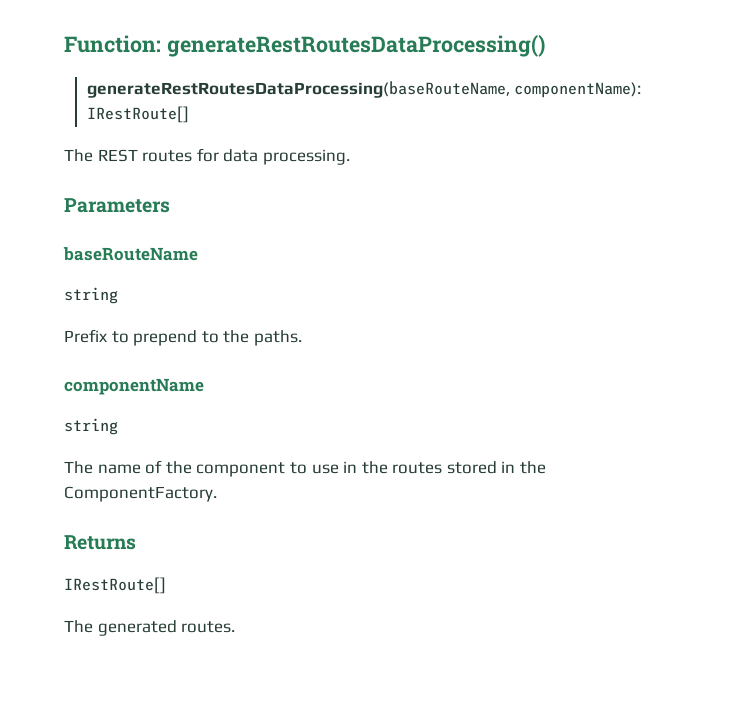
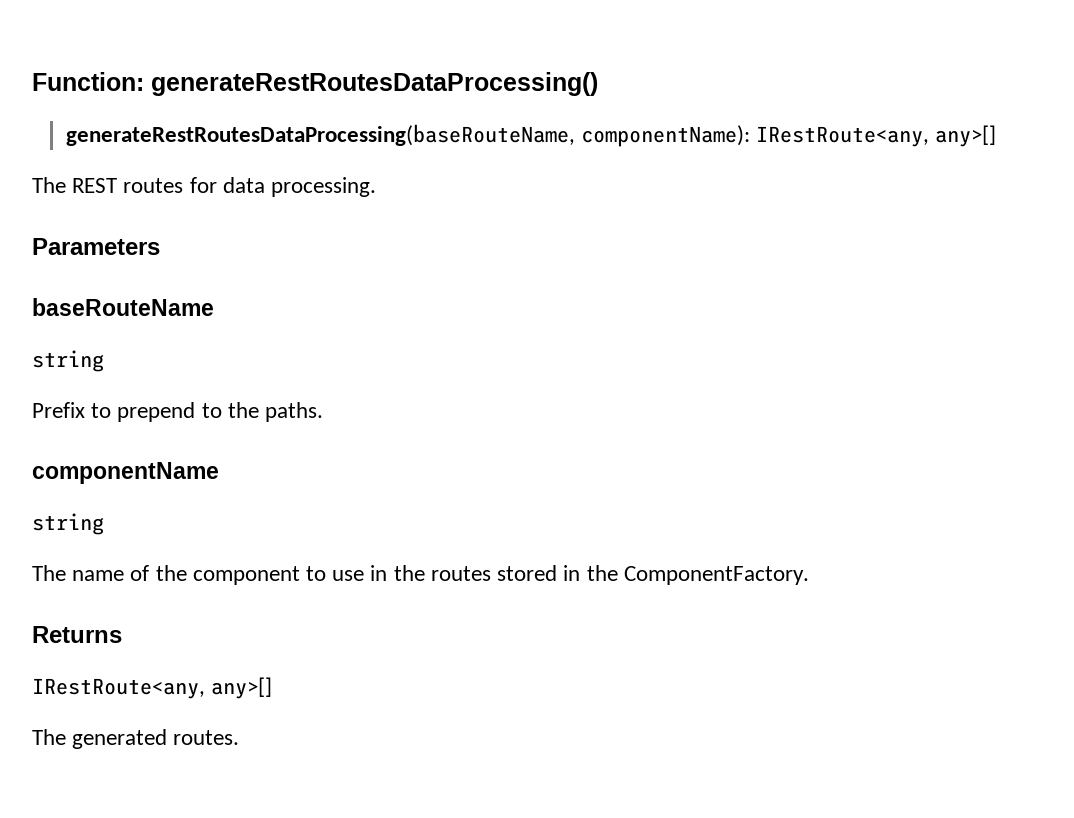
- generateRestRoutesDataProcessing(baseRouteName, componentName): IRestRoute[]
+ generateRestRoutesDataProcessing(baseRouteName, componentName): IRestRoute<any, any>[]
  Returns
- IRestRoute[]
+ IRestRoute<any, any>[]

